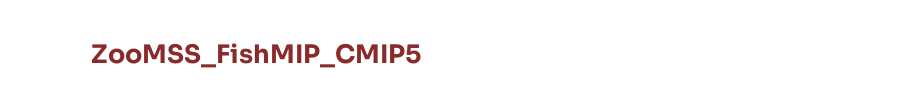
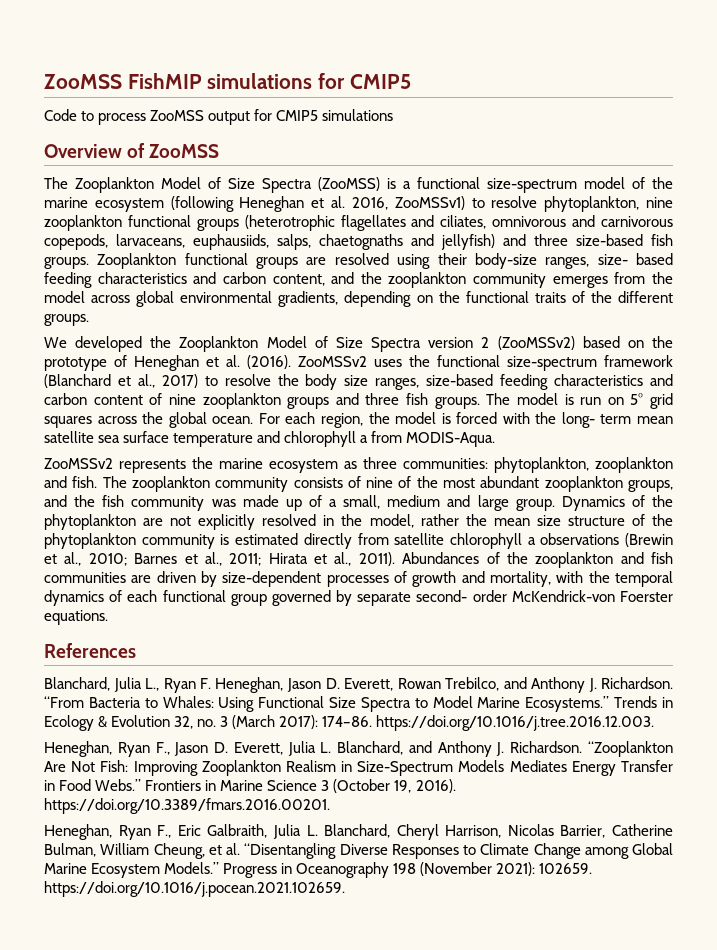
- ZooMSS_FishMIP_CMIP5
+ ZooMSS FishMIP simulations for CMIP5
+ Code to process ZooMSS output for CMIP5 simulations
+ Overview of ZooMSS
+ The Zooplankton Model of Size Spectra (ZooMSS) is a functional size-spectrum model of the marine ecosystem (following Heneghan et al. 2016, ZooMSSv1) to resolve phytoplankton, nine zooplankton functional groups (heterotrophic flagellates and ciliates, omnivorous and carnivorous copepods, larvaceans, euphausiids, salps, chaetognaths and jellyfish) and three size-based fish groups. Zooplankton functional groups are resolved using their body-size ranges, size- based feeding characteristics and carbon content, and the zooplankton community emerges from the model across global environmental gradients, depending on the functional traits of the different groups.
+ We developed the Zooplankton Model of Size Spectra version 2 (ZooMSSv2) based on the prototype of Heneghan et al. (2016). ZooMSSv2 uses the functional size-spectrum framework (Blanchard et al., 2017) to resolve the body size ranges, size-based feeding characteristics and carbon content of nine zooplankton groups and three fish groups. The model is run on 5° grid squares across the global ocean. For each region, the model is forced with the long- term mean satellite sea surface temperature and chlorophyll a from MODIS-Aqua.
+ ZooMSSv2 represents the marine ecosystem as three communities: phytoplankton, zooplankton and fish. The zooplankton community consists of nine of the most abundant zooplankton groups, and the fish community was made up of a small, medium and large group. Dynamics of the phytoplankton are not explicitly resolved in the model, rather the mean size structure of the phytoplankton community is estimated directly from satellite chlorophyll a observations (Brewin et al., 2010; Barnes et al., 2011; Hirata et al., 2011). Abundances of the zooplankton and fish communities are driven by size-dependent processes of growth and mortality, with the temporal dynamics of each functional group governed by separate second- order McKendrick-von Foerster equations.
+ References
+ Blanchard, Julia L., Ryan F. Heneghan, Jason D. Everett, Rowan Trebilco, and Anthony J. Richardson. “From Bacteria to Whales: Using Functional Size Spectra to Model Marine Ecosystems.” Trends in Ecology & Evolution 32, no. 3 (March 2017): 174–86. https://doi.org/10.1016/j.tree.2016.12.003.
+ Heneghan, Ryan F., Jason D. Everett, Julia L. Blanchard, and Anthony J. Richardson. “Zooplankton Are Not Fish: Improving Zooplankton Realism in Size-Spectrum Models Mediates Energy Transfer in Food Webs.” Frontiers in Marine Science 3 (October 19, 2016). https://doi.org/10.3389/fmars.2016.00201.
+ Heneghan, Ryan F., Eric Galbraith, Julia L. Blanchard, Cheryl Harrison, Nicolas Barrier, Catherine Bulman, William Cheung, et al. “Disentangling Diverse Responses to Climate Change among Global Marine Ecosystem Models.” Progress in Oceanography 198 (November 2021): 102659. https://doi.org/10.1016/j.pocean.2021.102659.

